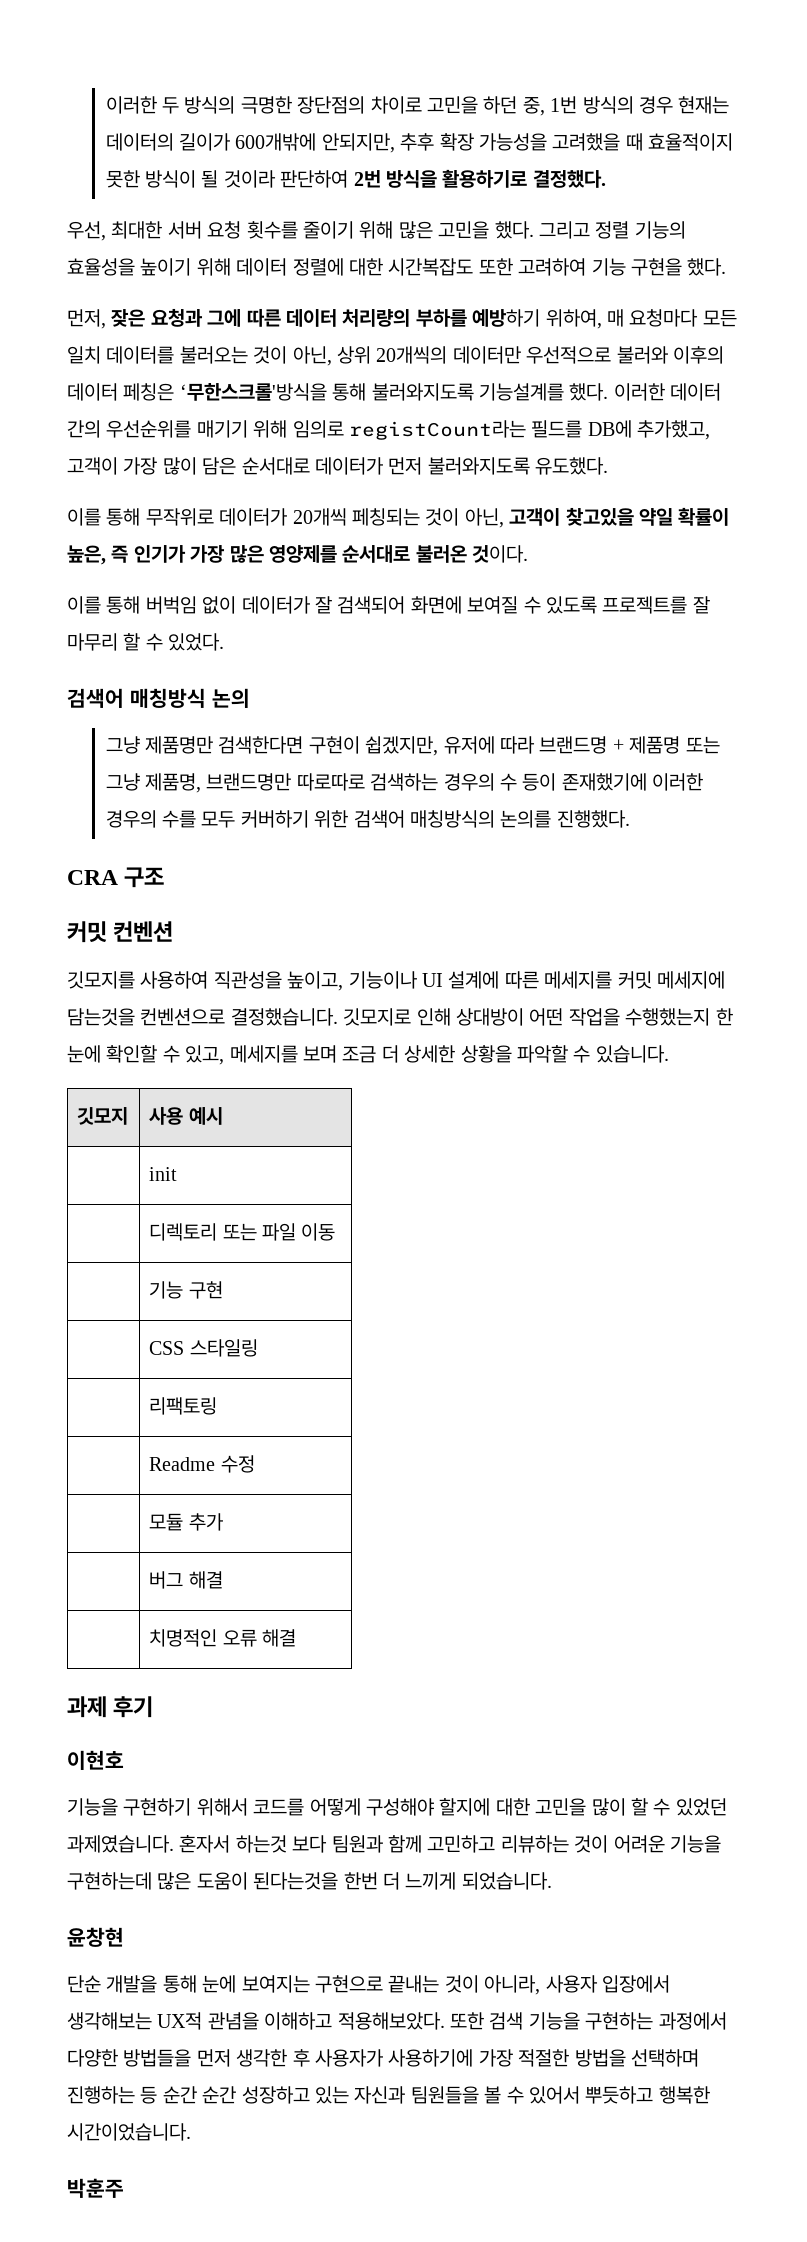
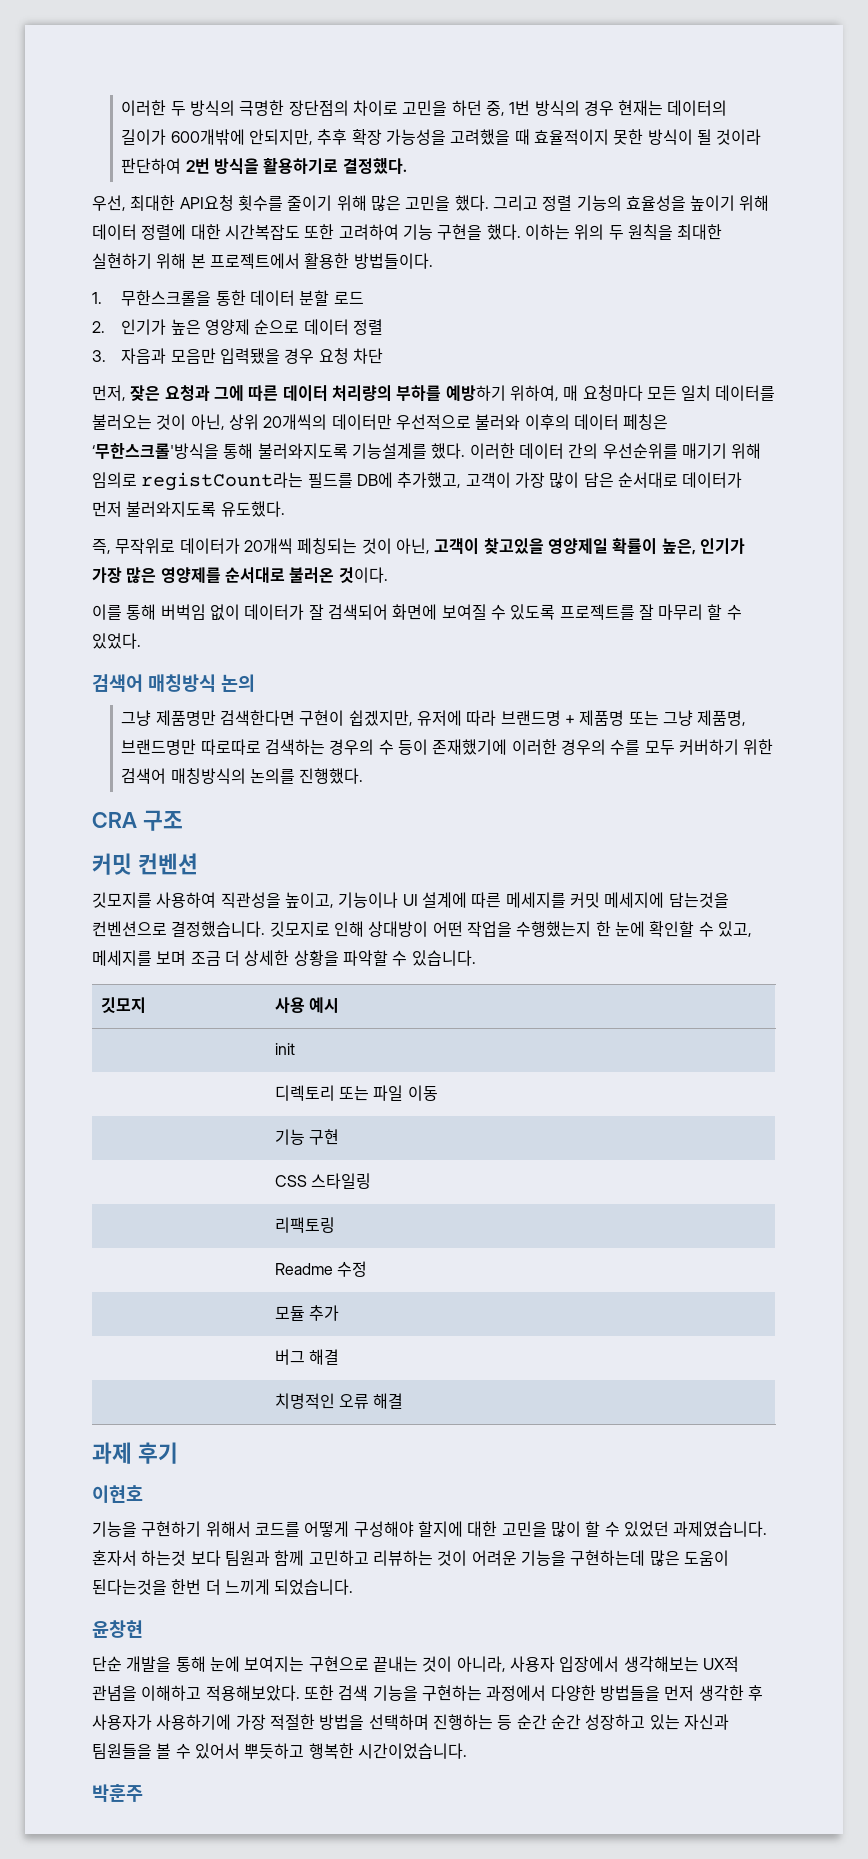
- 우선, 최대한 서버 요청 횟수를 줄이기 위해 많은 고민을 했다.
+ 우선, 최대한 API요청 횟수를 줄이기 위해 많은 고민을 했다.
+ 이하는 위의 두 원칙을 최대한 실현하기 위해 본 프로젝트에서 활용한 방법들이다.
+ 1. 무한스크롤을 통한 데이터 분할 로드
+ 2. 인기가 높은 영양제 순으로 데이터 정렬
+ 3. 자음과 모음만 입력됐을 경우 요청 차단
- 이를 통해 무작위로 데이터가 20개씩 페칭되는 것이 아닌, 고객이 찾고있을 약일 확률이 높은, 즉 인기가 가장 많은 영양제를 순서대로 불러온 것이다.
+ 즉, 무작위로 데이터가 20개씩 페칭되는 것이 아닌, 고객이 찾고있을 영양제일 확률이 높은, 인기가 가장 많은 영양제를 순서대로 불러온 것이다.

